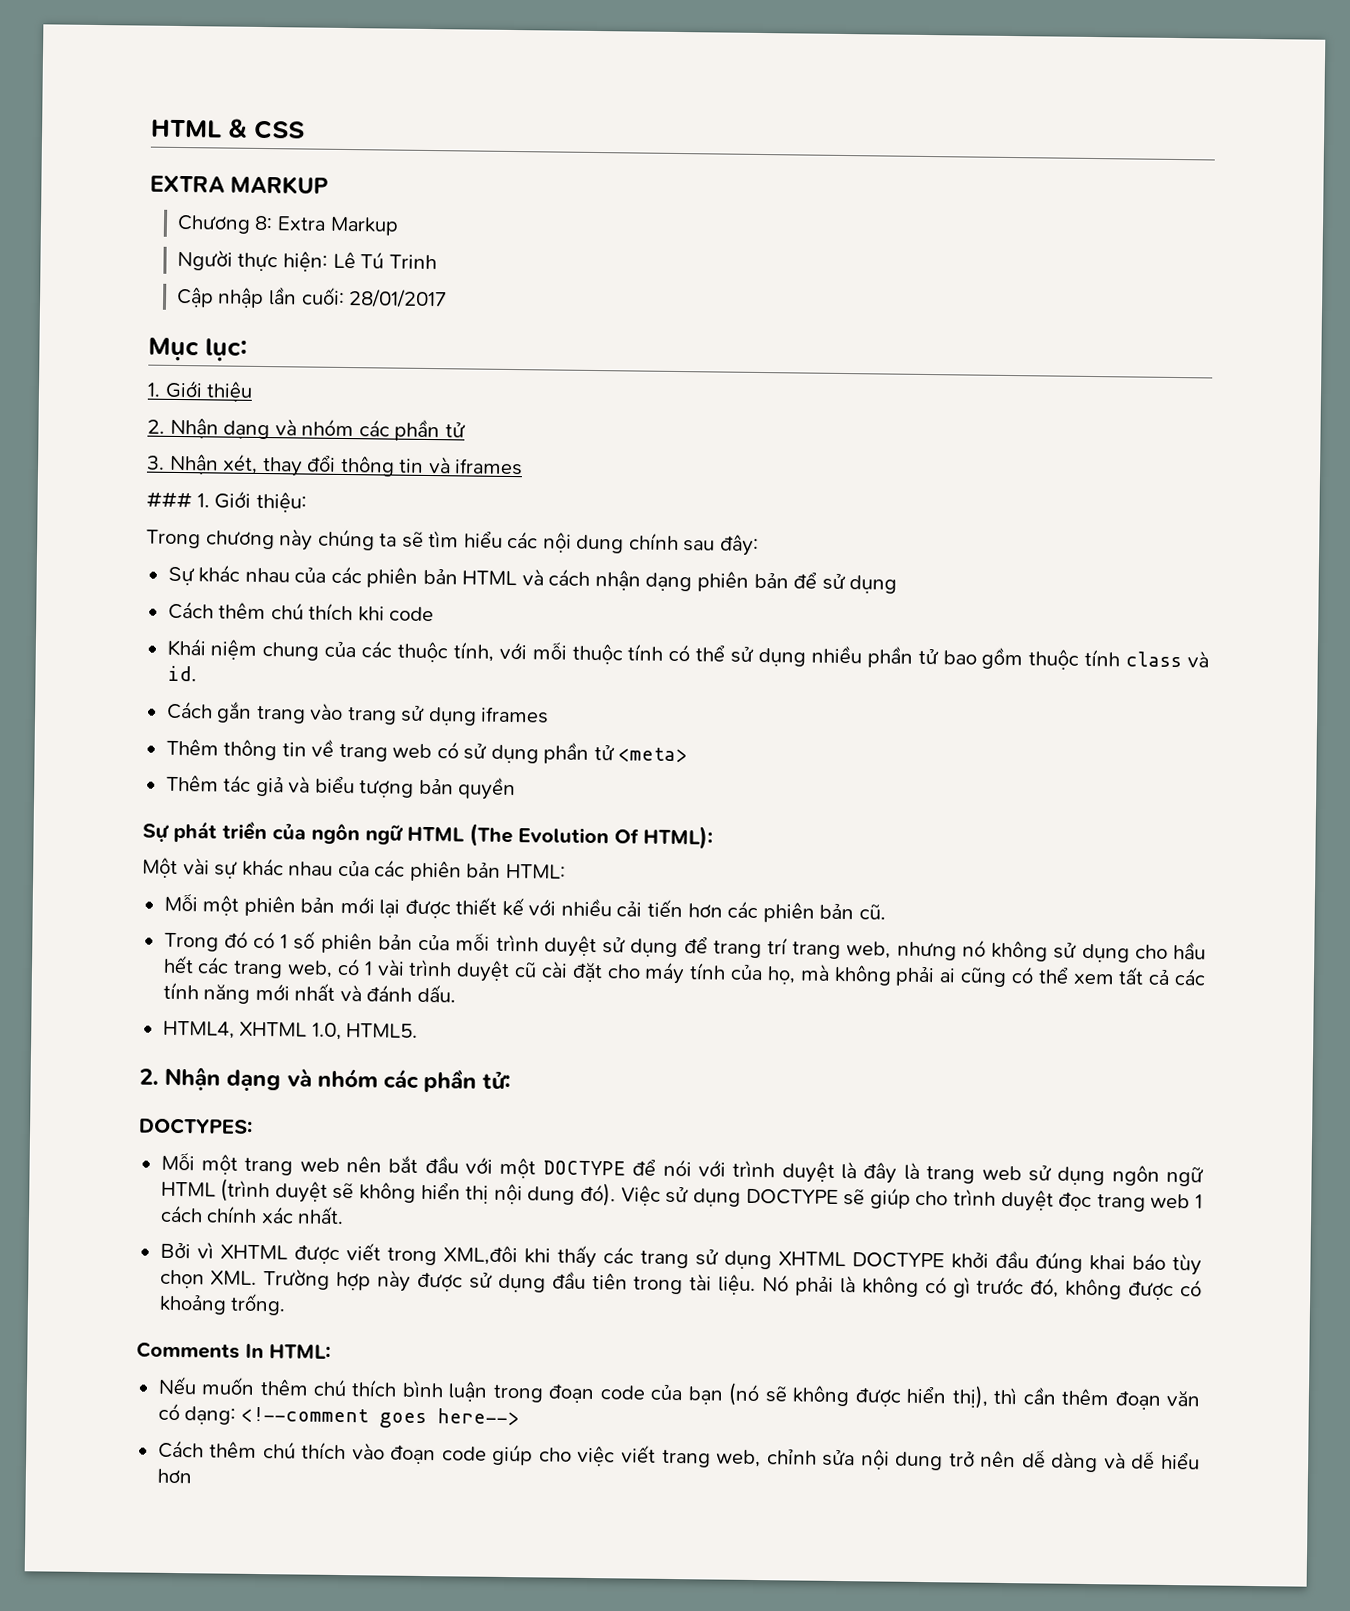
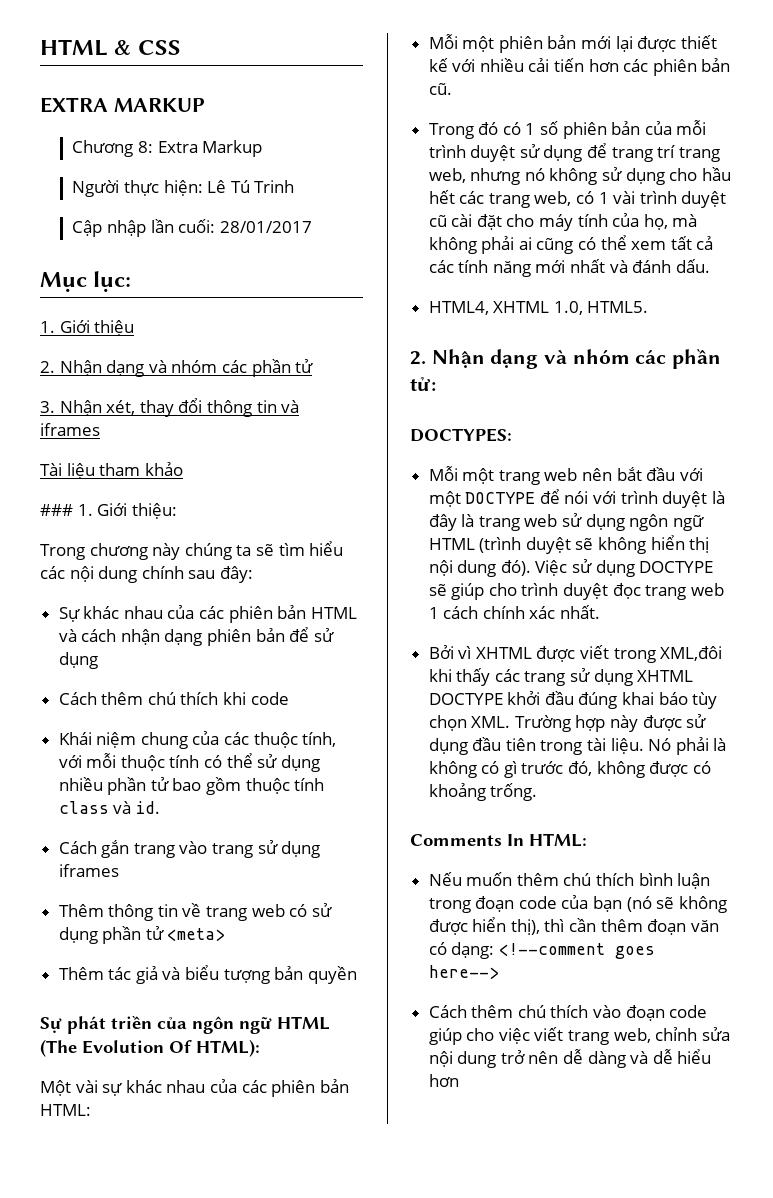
+ Tài liệu tham khảo

